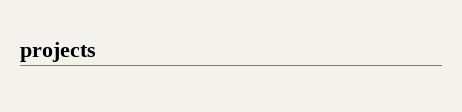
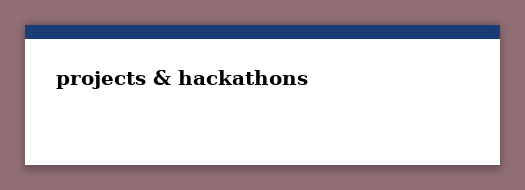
- projects
+ projects & hackathons

